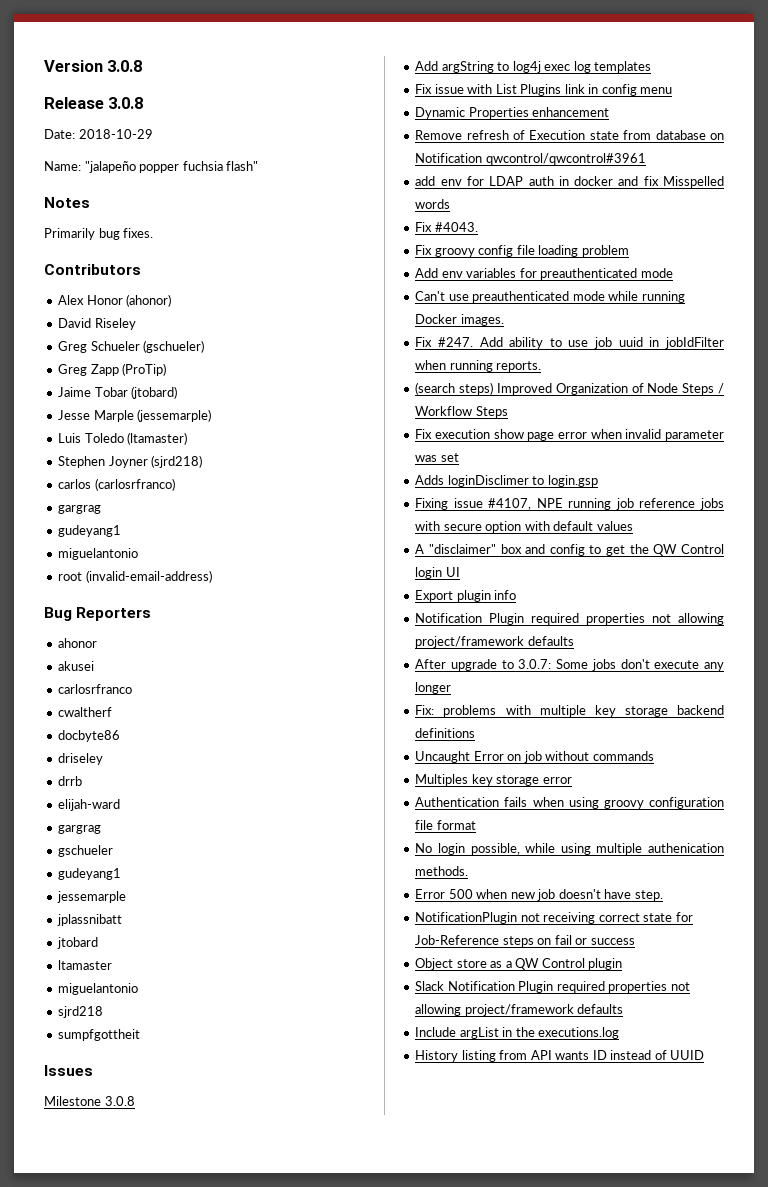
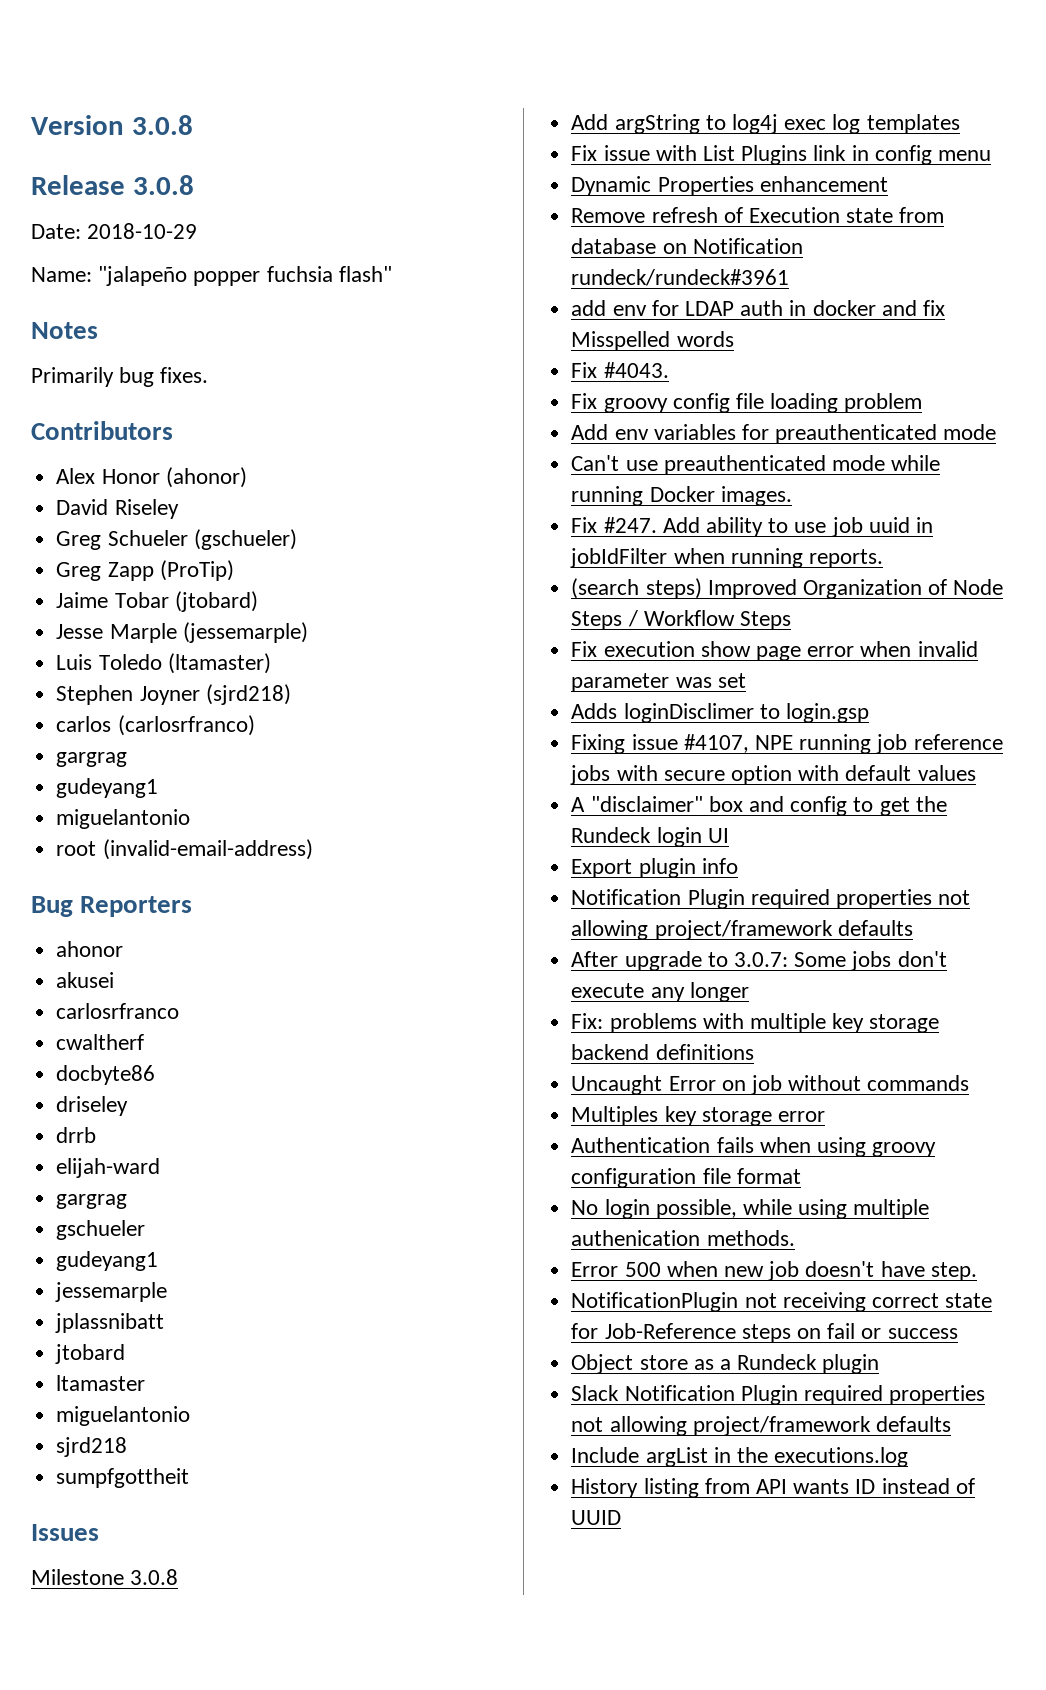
- Remove refresh of Execution state from database on Notification qwcontrol/qwcontrol#3961
+ Remove refresh of Execution state from database on Notification rundeck/rundeck#3961
- A "disclaimer" box and config to get the QW Control login UI
+ A "disclaimer" box and config to get the Rundeck login UI
- Object store as a QW Control plugin
+ Object store as a Rundeck plugin

